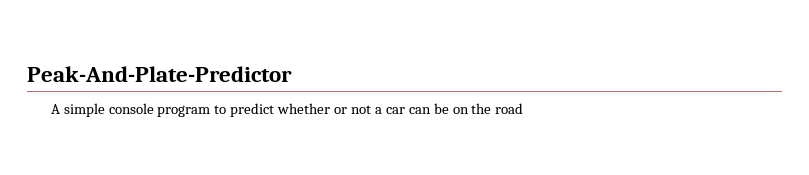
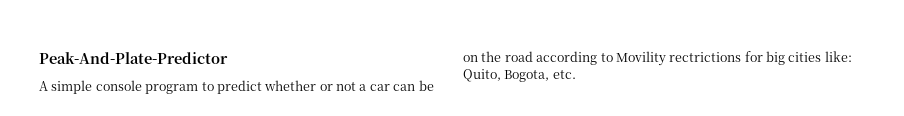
- A simple console program to predict whether or not a car can be on the road
+ A simple console program to predict whether or not a car can be on the road according to Movility rectrictions for big cities like: Quito, Bogota, etc.

